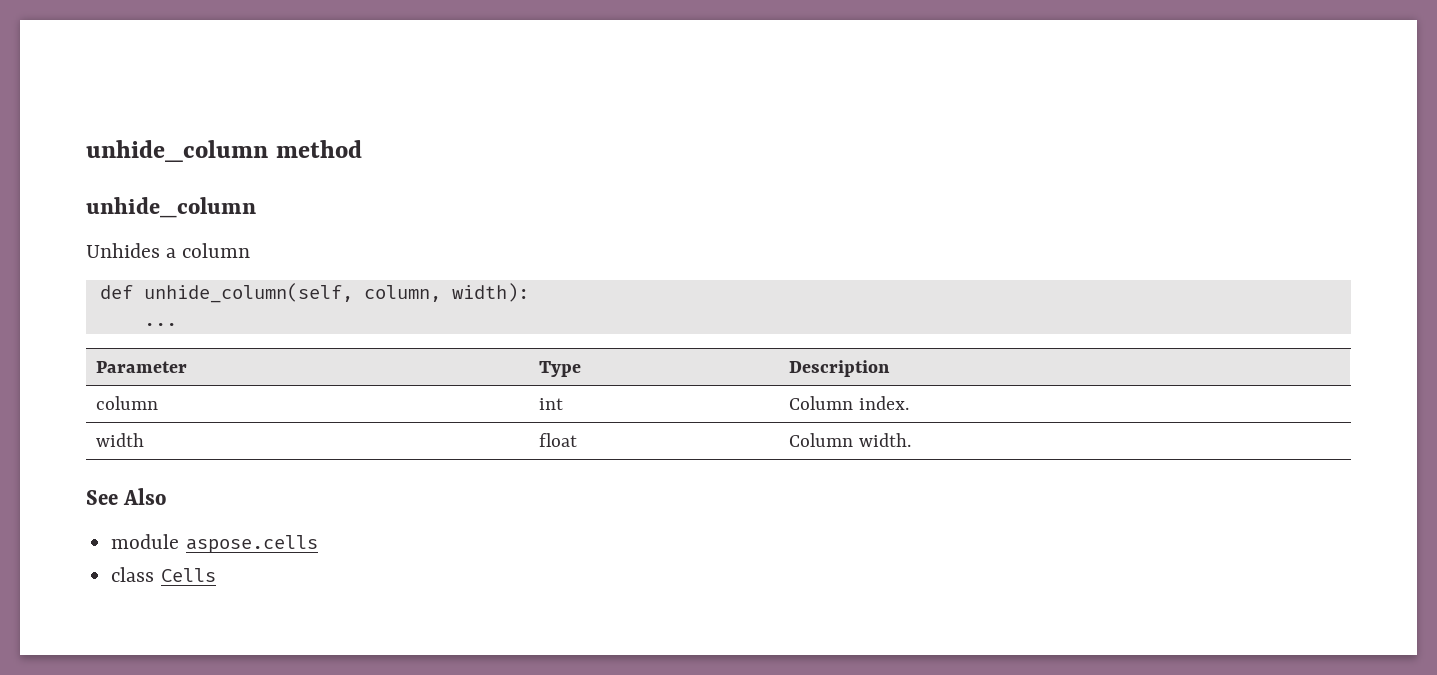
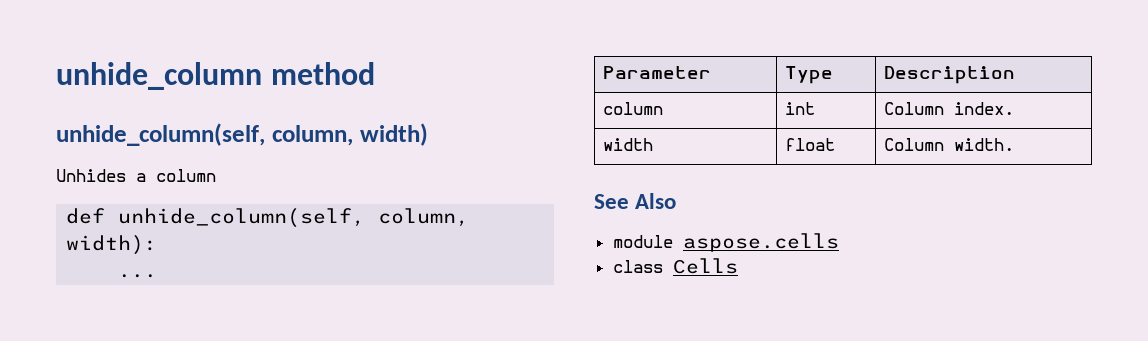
  unhide_column method
- unhide_column
+ unhide_column(self, column, width)

